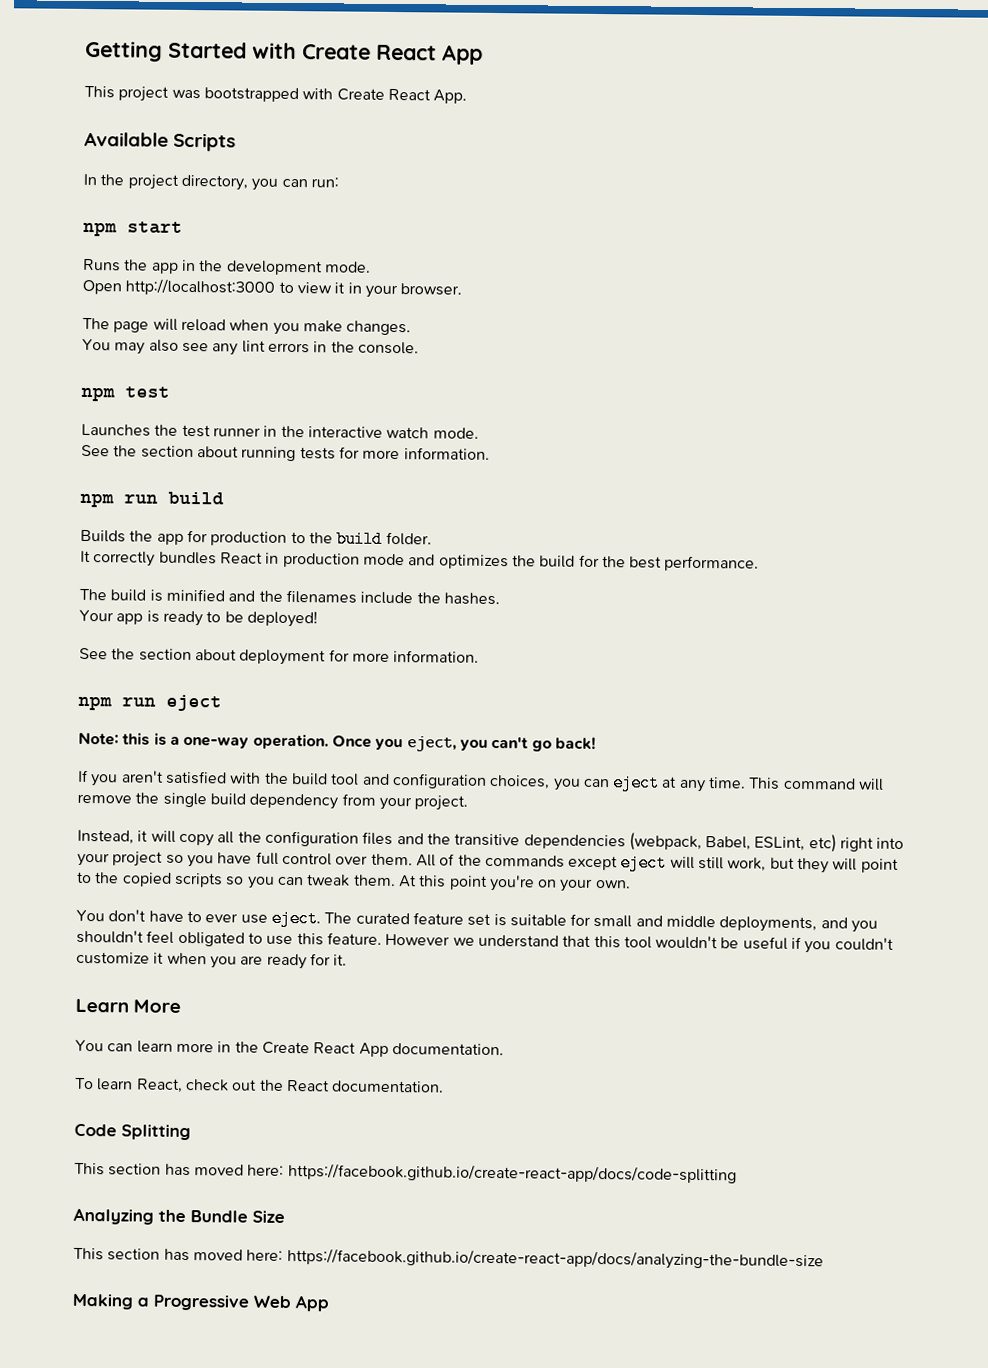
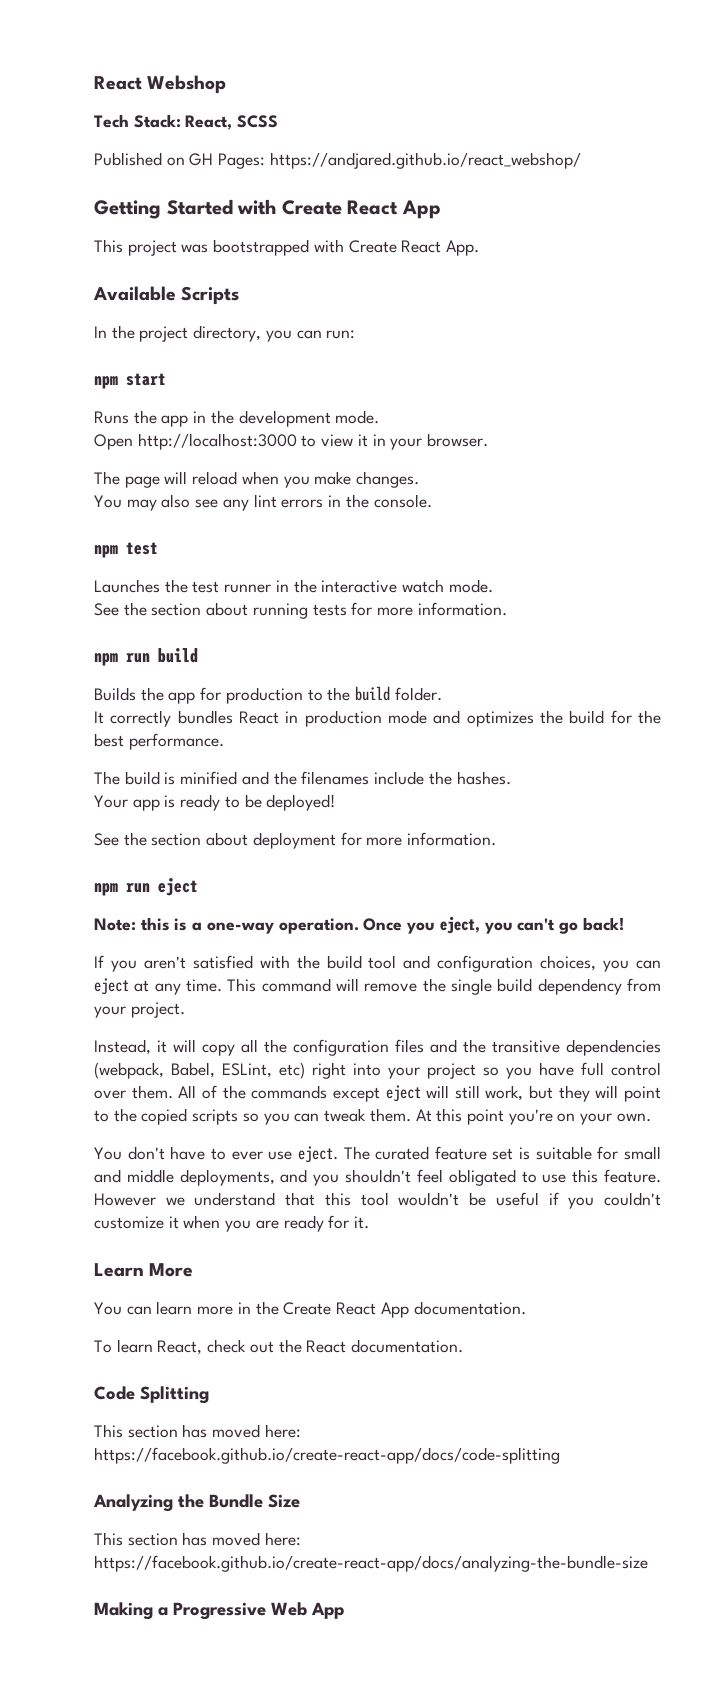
+ React Webshop
+ Tech Stack: React, SCSS
+ Published on GH Pages: https://andjared.github.io/react_webshop/

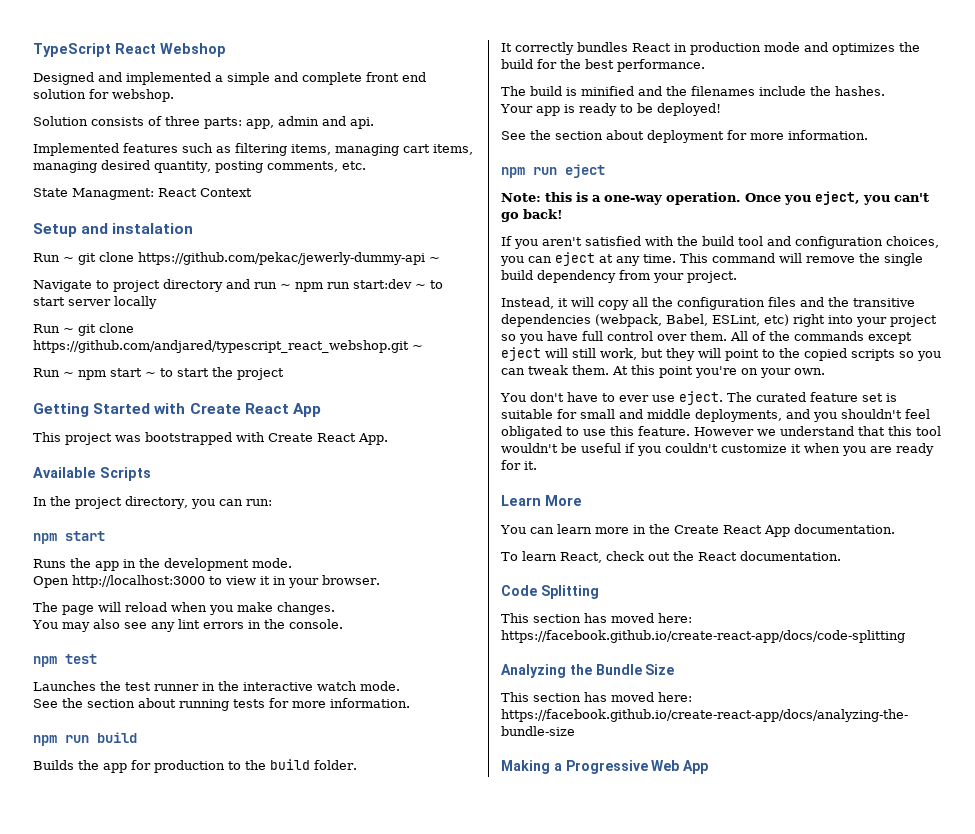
- React Webshop
+ TypeScript React Webshop
- Tech Stack: React, SCSS
- Published on GH Pages: https://andjared.github.io/react_webshop/
+ Designed and implemented a simple and complete front end solution for webshop.
+ Solution consists of three parts: app, admin and api.
+ Implemented features such as filtering items, managing cart items, managing desired quantity, posting comments, etc.
+ State Managment: React Context
+ Setup and instalation
+ Run ~ git clone https://github.com/pekac/jewerly-dummy-api ~
+ Navigate to project directory and run ~ npm run start:dev ~ to start server locally
+ Run ~ git clone https://github.com/andjared/typescript_react_webshop.git ~
+ Run ~ npm start ~ to start the project

